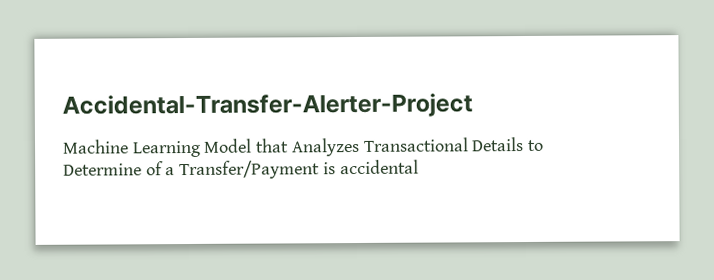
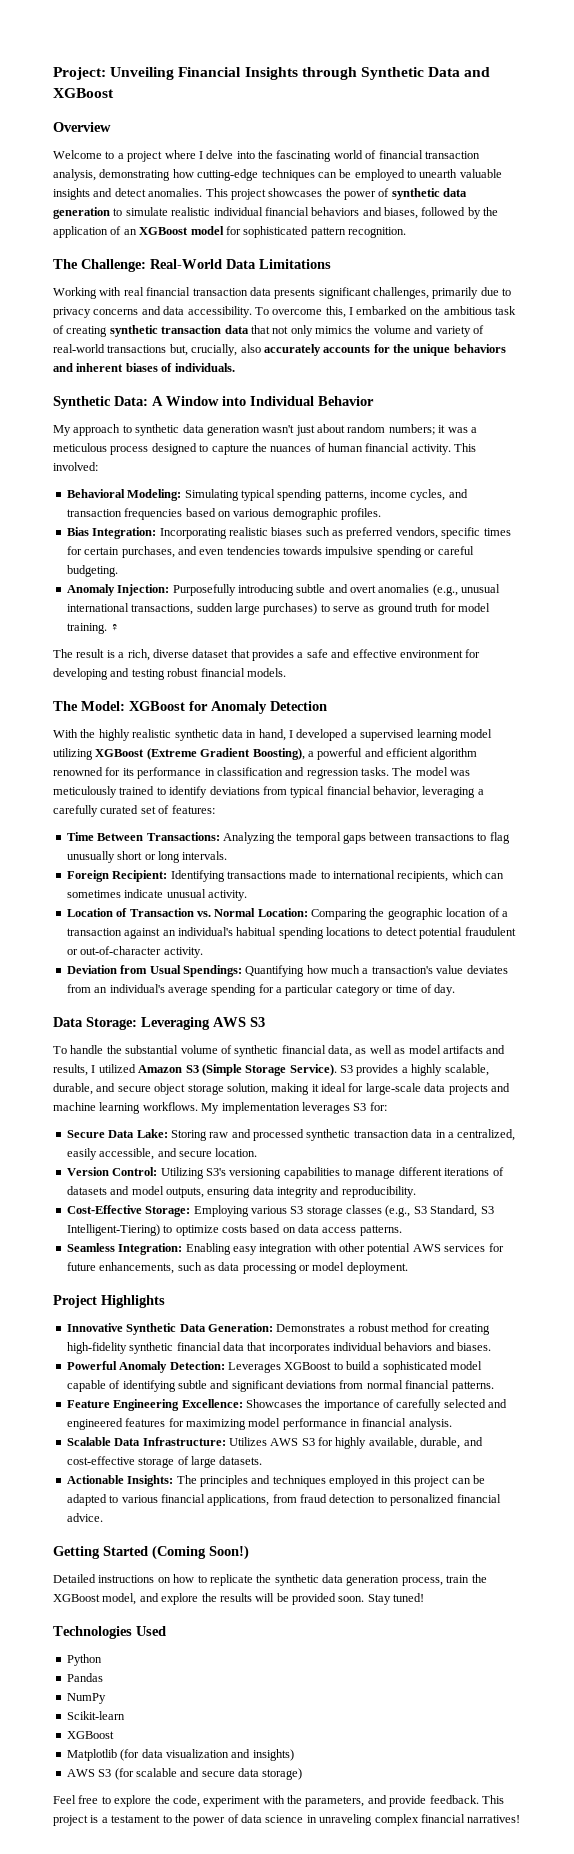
- Accidental-Transfer-Alerter-Project
- Machine Learning Model that Analyzes Transactional Details to Determine of a Transfer/Payment is accidental
+ Project: Unveiling Financial Insights through Synthetic Data and XGBoost
+ Overview
+ Welcome to a project where I delve into the fascinating world of financial transaction analysis, demonstrating how cutting-edge techniques can be employed to unearth valuable insights and detect anomalies. This project showcases the power of synthetic data generation to simulate realistic individual financial behaviors and biases, followed by the application of an XGBoost model for sophisticated pattern recognition.
+ The Challenge: Real-World Data Limitations
+ Working with real financial transaction data presents significant challenges, primarily due to privacy concerns and data accessibility. To overcome this, I embarked on the ambitious task of creating synthetic transaction data that not only mimics the volume and variety of real-world transactions but, crucially, also accurately accounts for the unique behaviors and inherent biases of individuals.
+ Synthetic Data: A Window into Individual Behavior
+ My approach to synthetic data generation wasn't just about random numbers; it was a meticulous process designed to capture the nuances of human financial activity. This involved:
+ Behavioral Modeling: Simulating typical spending patterns, income cycles, and transaction frequencies based on various demographic profiles.
+ Bias Integration: Incorporating realistic biases such as preferred vendors, specific times for certain purchases, and even tendencies towards impulsive spending or careful budgeting.
+ Anomaly Injection: Purposefully introducing subtle and overt anomalies (e.g., unusual international transactions, sudden large purchases) to serve as ground truth for model training. ♀
+ The result is a rich, diverse dataset that provides a safe and effective environment for developing and testing robust financial models.
+ The Model: XGBoost for Anomaly Detection
+ With the highly realistic synthetic data in hand, I developed a supervised learning model utilizing XGBoost (Extreme Gradient Boosting), a powerful and efficient algorithm renowned for its performance in classification and regression tasks. The model was meticulously trained to identify deviations from typical financial behavior, leveraging a carefully curated set of features:
+ Time Between Transactions: Analyzing the temporal gaps between transactions to flag unusually short or long intervals.
+ Foreign Recipient: Identifying transactions made to international recipients, which can sometimes indicate unusual activity.
+ Location of Transaction vs. Normal Location: Comparing the geographic location of a transaction against an individual's habitual spending locations to detect potential fraudulent or out-of-character activity.
+ Deviation from Usual Spendings: Quantifying how much a transaction's value deviates from an individual's average spending for a particular category or time of day.
+ Data Storage: Leveraging AWS S3
+ To handle the substantial volume of synthetic financial data, as well as model artifacts and results, I utilized Amazon S3 (Simple Storage Service). S3 provides a highly scalable, durable, and secure object storage solution, making it ideal for large-scale data projects and machine learning workflows. My implementation leverages S3 for:
+ Secure Data Lake: Storing raw and processed synthetic transaction data in a centralized, easily accessible, and secure location.
+ Version Control: Utilizing S3's versioning capabilities to manage different iterations of datasets and model outputs, ensuring data integrity and reproducibility.
+ Cost-Effective Storage: Employing various S3 storage classes (e.g., S3 Standard, S3 Intelligent-Tiering) to optimize costs based on data access patterns.
+ Seamless Integration: Enabling easy integration with other potential AWS services for future enhancements, such as data processing or model deployment.
+ Project Highlights
+ Innovative Synthetic Data Generation: Demonstrates a robust method for creating high-fidelity synthetic financial data that incorporates individual behaviors and biases.
+ Powerful Anomaly Detection: Leverages XGBoost to build a sophisticated model capable of identifying subtle and significant deviations from normal financial patterns.
+ Feature Engineering Excellence: Showcases the importance of carefully selected and engineered features for maximizing model performance in financial analysis.
+ Scalable Data Infrastructure: Utilizes AWS S3 for highly available, durable, and cost-effective storage of large datasets.
+ Actionable Insights: The principles and techniques employed in this project can be adapted to various financial applications, from fraud detection to personalized financial advice.
+ Getting Started (Coming Soon!)
+ Detailed instructions on how to replicate the synthetic data generation process, train the XGBoost model, and explore the results will be provided soon. Stay tuned!
+ Technologies Used
+ Python
+ Pandas
+ NumPy
+ Scikit-learn
+ XGBoost
+ Matplotlib (for data visualization and insights)
+ AWS S3 (for scalable and secure data storage)
+ Feel free to explore the code, experiment with the parameters, and provide feedback. This project is a testament to the power of data science in unraveling complex financial narratives!

